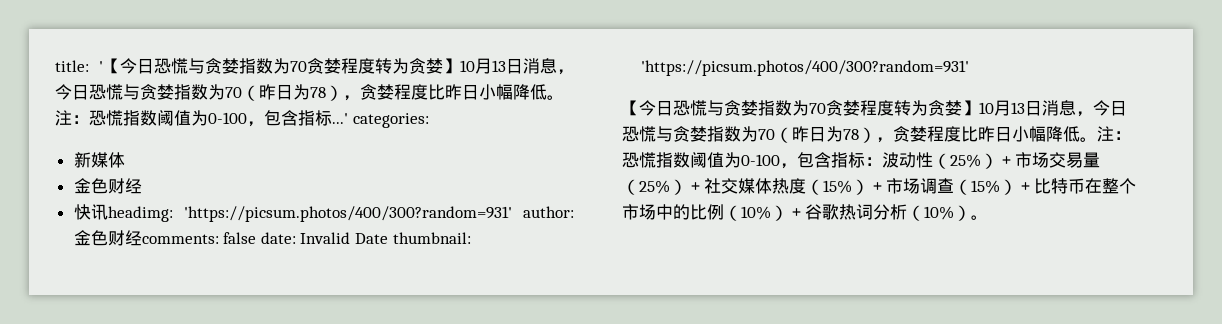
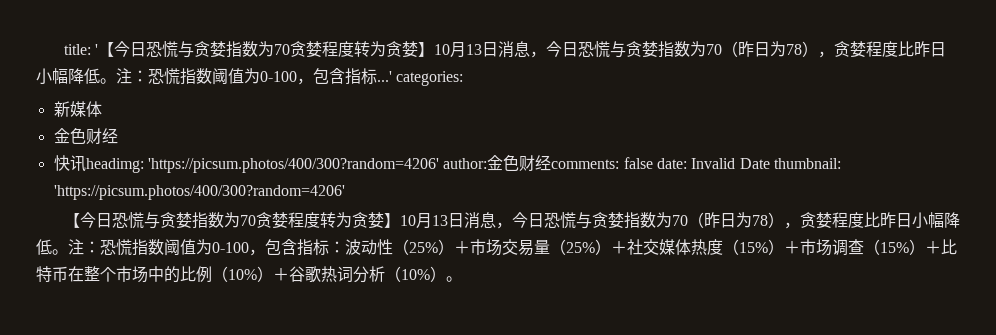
- 快讯headimg: 'https://picsum.photos/400/300?random=931' author:金色财经comments: false date: Invalid Date thumbnail: 'https://picsum.photos/400/300?random=931'
+ 快讯headimg: 'https://picsum.photos/400/300?random=4206' author:金色财经comments: false date: Invalid Date thumbnail: 'https://picsum.photos/400/300?random=4206'

